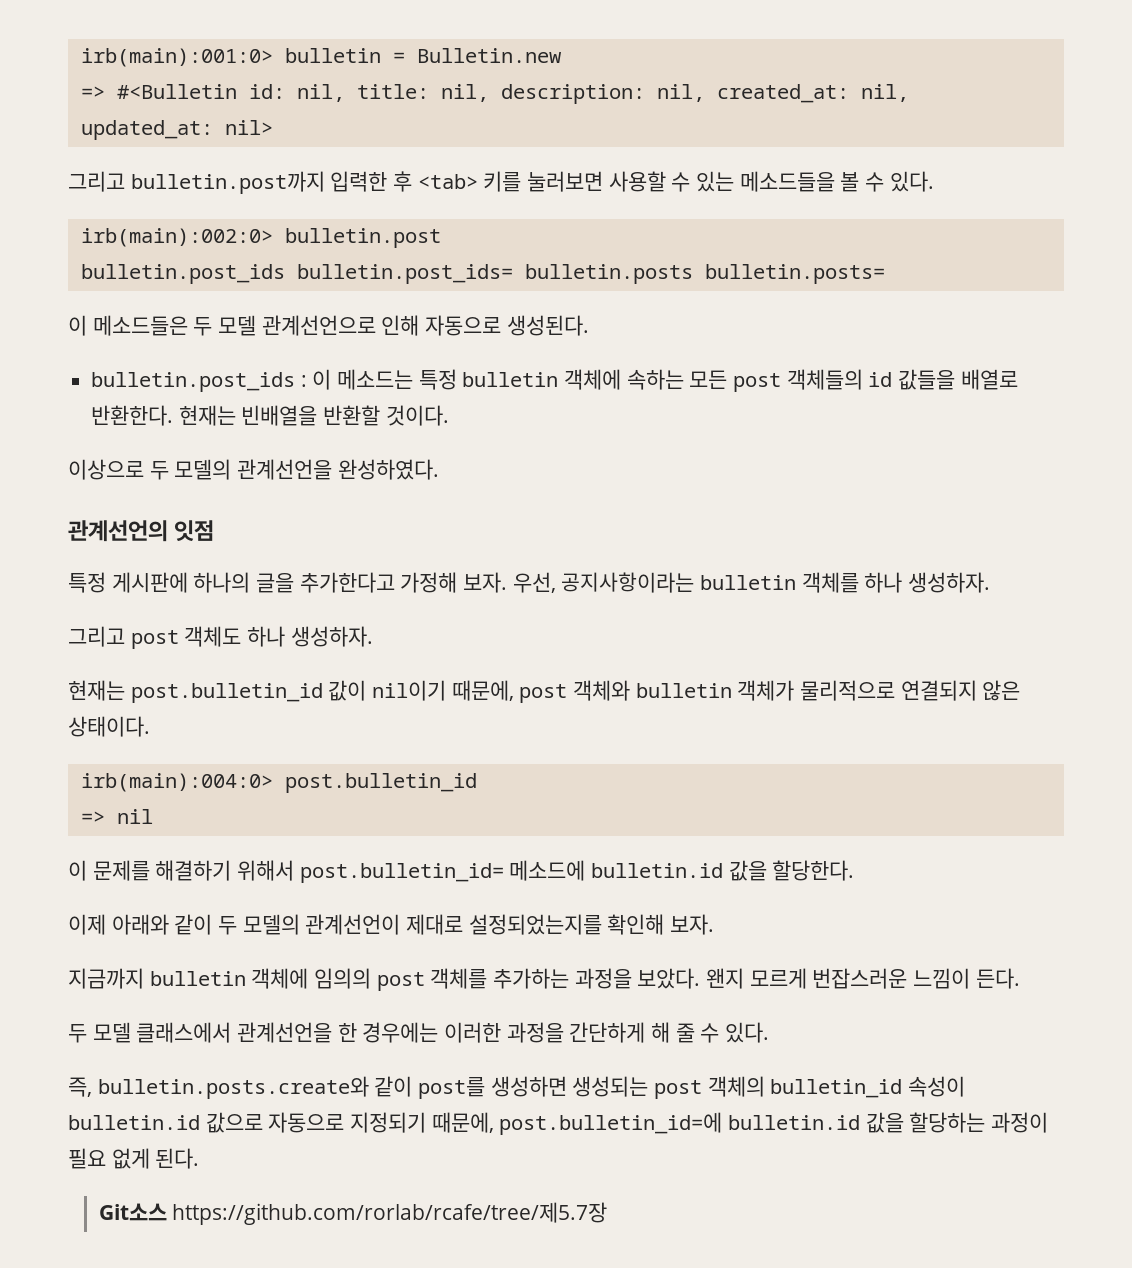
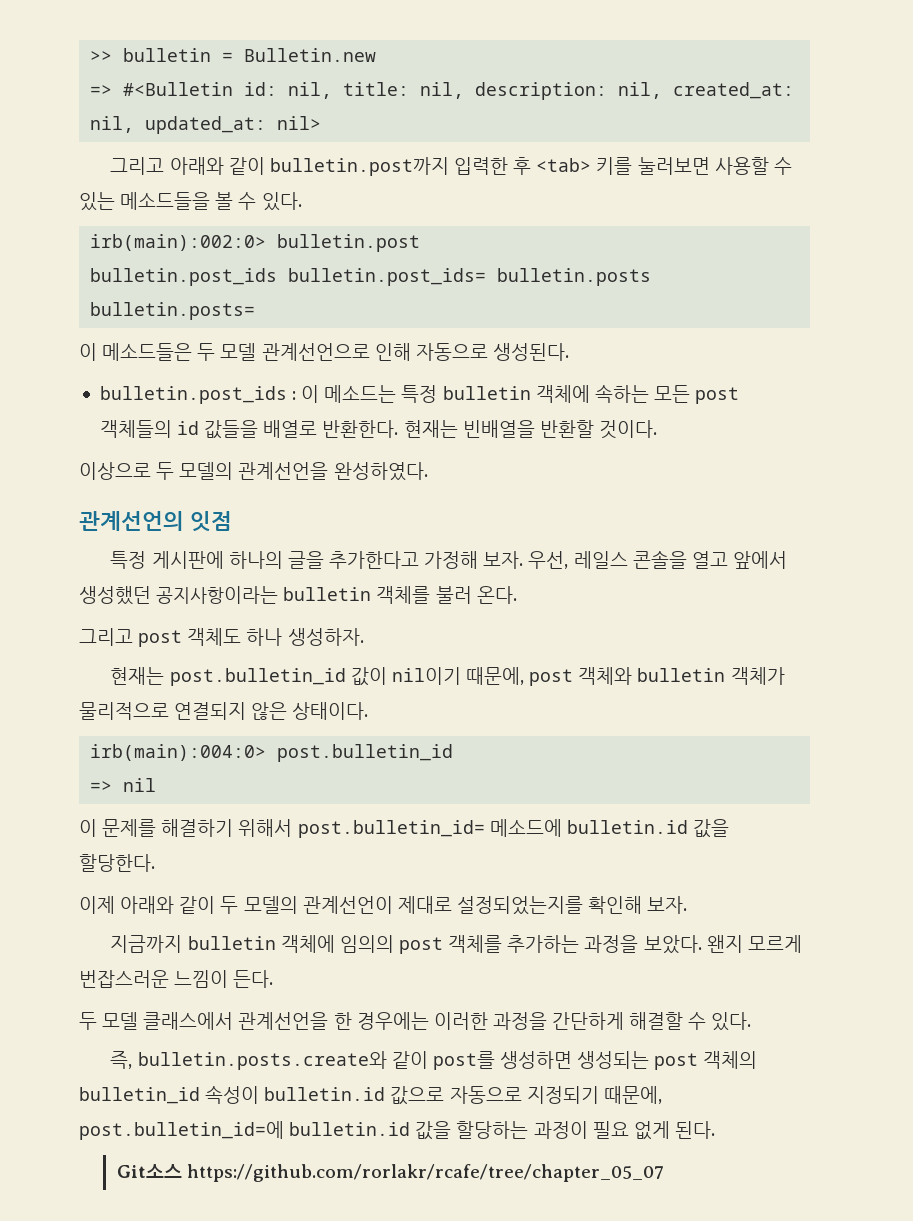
- irb(main):001:0> bulletin = Bulletin.new
+ >> bulletin = Bulletin.new
- 그리고 bulletin.post까지 입력한 후 <tab> 키를 눌러보면 사용할 수 있는 메소드들을 볼 수 있다.
+ 그리고 아래와 같이 bulletin.post까지 입력한 후 <tab> 키를 눌러보면 사용할 수 있는 메소드들을 볼 수 있다.
- 우선, 공지사항이라는 bulletin 객체를 하나 생성하자.
+ 우선, 레일스 콘솔을 열고 앞에서 생성했던 공지사항이라는 bulletin 객체를 불러 온다.
- 두 모델 클래스에서 관계선언을 한 경우에는 이러한 과정을 간단하게 해 줄 수 있다.
+ 두 모델 클래스에서 관계선언을 한 경우에는 이러한 과정을 간단하게 해결할 수 있다.
- Git소스 https://github.com/rorlab/rcafe/tree/제5.7장
+ Git소스 https://github.com/rorlakr/rcafe/tree/chapter_05_07

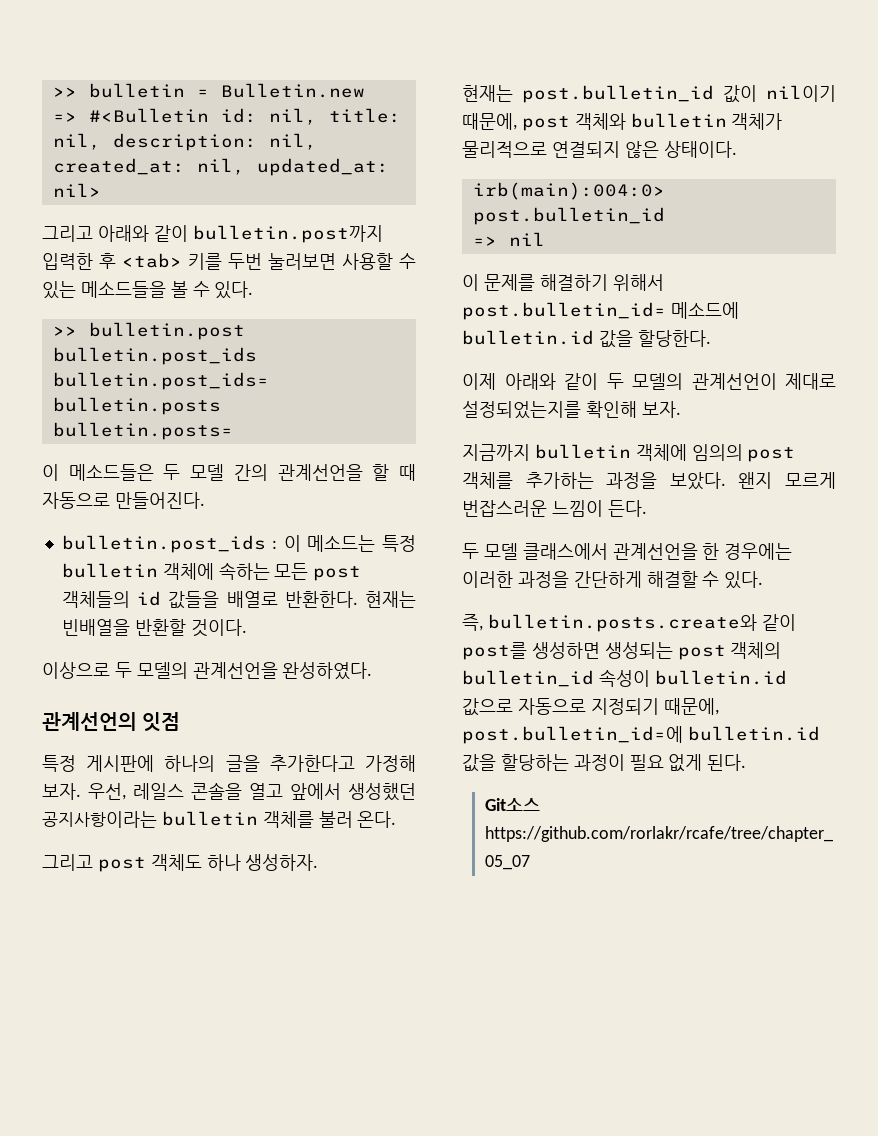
- 그리고 아래와 같이 bulletin.post까지 입력한 후 <tab> 키를 눌러보면 사용할 수 있는 메소드들을 볼 수 있다.
+ 그리고 아래와 같이 bulletin.post까지 입력한 후 <tab> 키를 두번 눌러보면 사용할 수 있는 메소드들을 볼 수 있다.
- irb(main):002:0> bulletin.post
+ >> bulletin.post
- 이 메소드들은 두 모델 관계선언으로 인해 자동으로 생성된다.
+ 이 메소드들은 두 모델 간의 관계선언을 할 때 자동으로 만들어진다.

